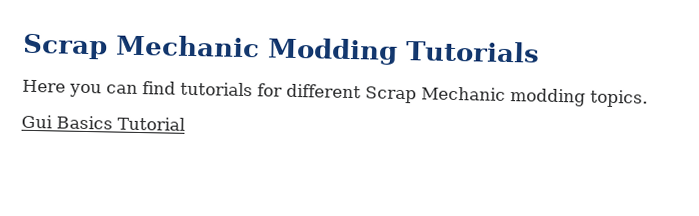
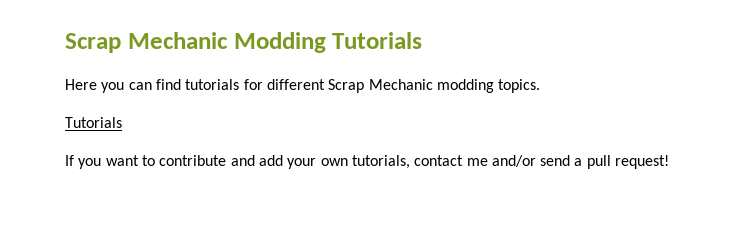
  Here you can find tutorials for different Scrap Mechanic modding topics.
- Gui Basics Tutorial
+ Tutorials
+ If you want to contribute and add your own tutorials, contact me and/or send a pull request!

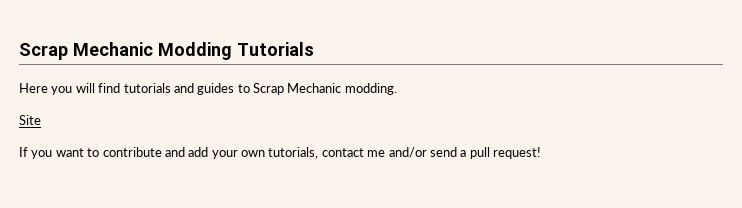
- Here you can find tutorials for different Scrap Mechanic modding topics.
- Tutorials
+ Here you will find tutorials and guides to Scrap Mechanic modding.
+ Site

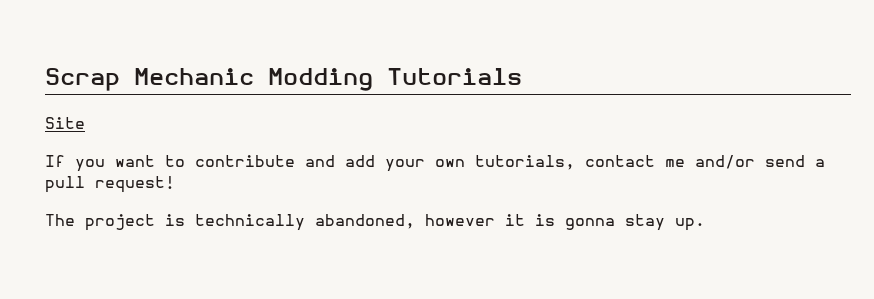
- Here you will find tutorials and guides to Scrap Mechanic modding.
+ The project is technically abandoned, however it is gonna stay up.

